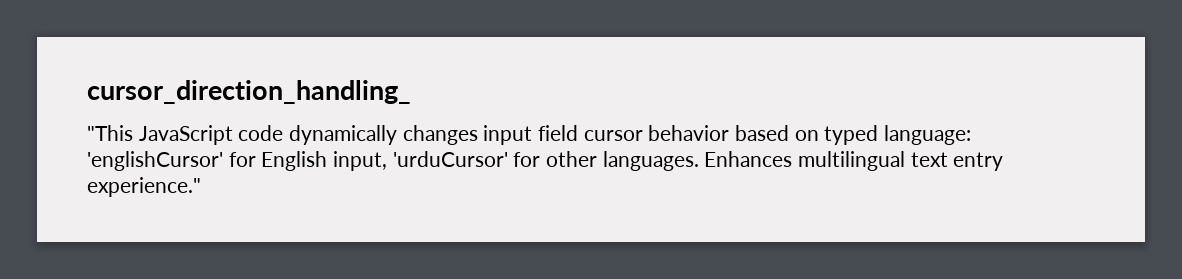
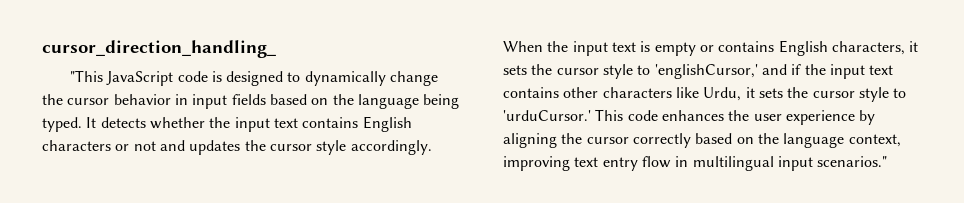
- "This JavaScript code dynamically changes input field cursor behavior based on typed language: 'englishCursor' for English input, 'urduCursor' for other languages. Enhances multilingual text entry experience."
+ "This JavaScript code is designed to dynamically change the cursor behavior in input fields based on the language being typed. It detects whether the input text contains English characters or not and updates the cursor style accordingly. When the input text is empty or contains English characters, it sets the cursor style to 'englishCursor,' and if the input text contains other characters like Urdu, it sets the cursor style to 'urduCursor.' This code enhances the user experience by aligning the cursor correctly based on the language context, improving text entry flow in multilingual input scenarios."

